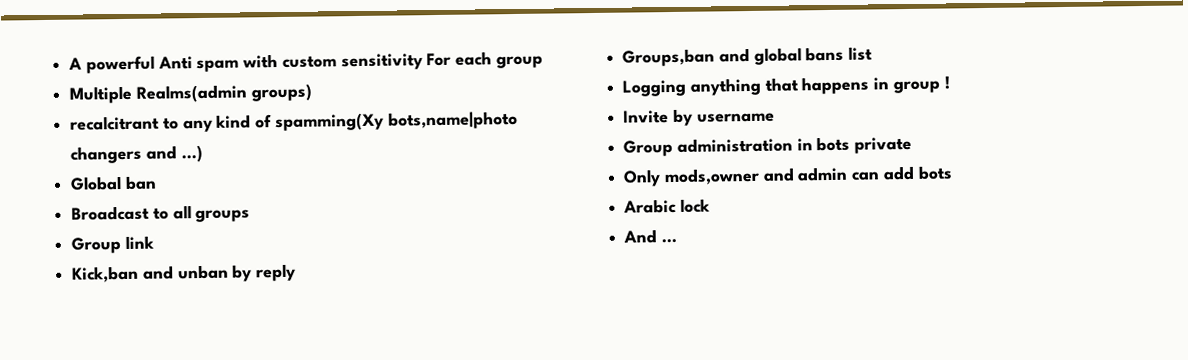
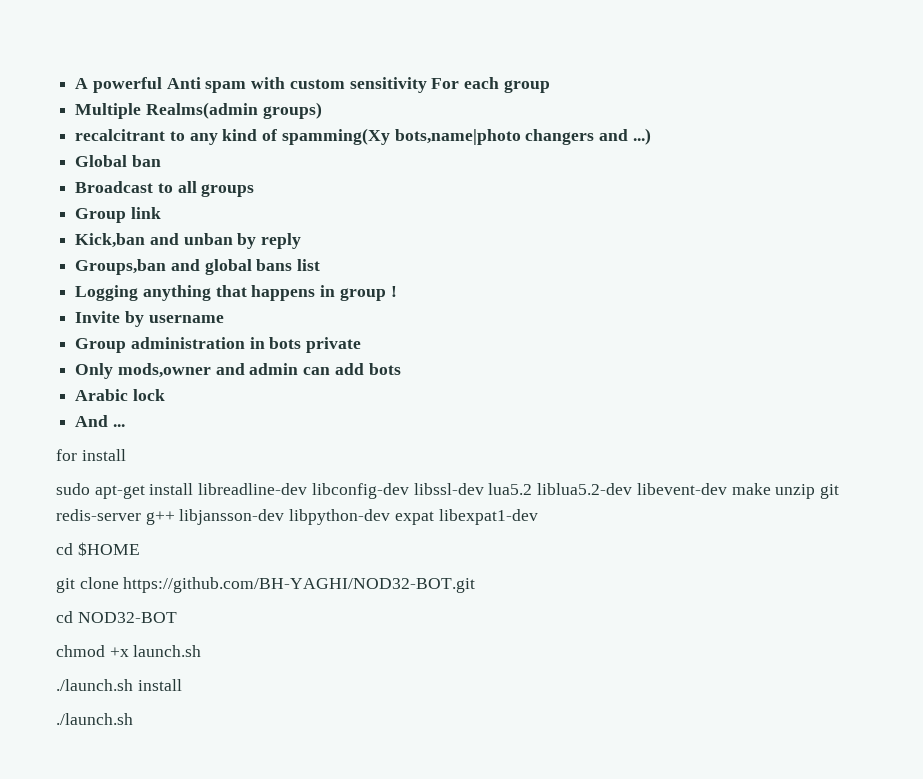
+ for install
+ sudo apt-get install libreadline-dev libconfig-dev libssl-dev lua5.2 liblua5.2-dev libevent-dev make unzip git redis-server g++ libjansson-dev libpython-dev expat libexpat1-dev
+ cd $HOME
+ git clone https://github.com/BH-YAGHI/NOD32-BOT.git
+ cd NOD32-BOT
+ chmod +x launch.sh
+ ./launch.sh install
+ ./launch.sh

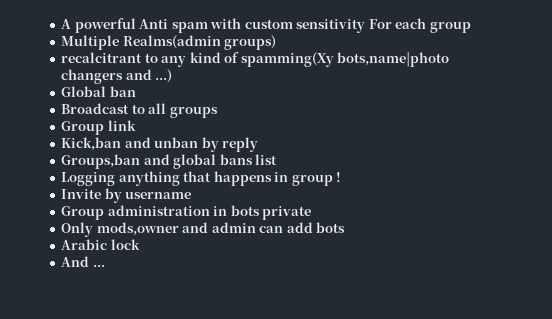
- for install
- sudo apt-get install libreadline-dev libconfig-dev libssl-dev lua5.2 liblua5.2-dev libevent-dev make unzip git redis-server g++ libjansson-dev libpython-dev expat libexpat1-dev
- cd $HOME
- git clone https://github.com/BH-YAGHI/NOD32-BOT.git
- cd NOD32-BOT
- chmod +x launch.sh
- ./launch.sh install
- ./launch.sh

